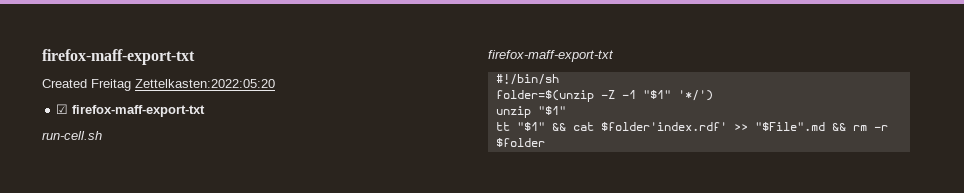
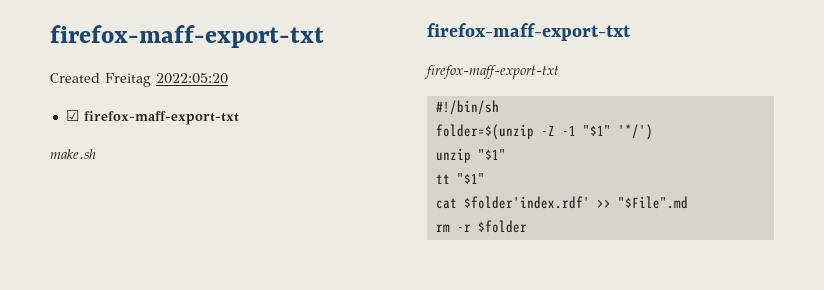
- Created Freitag Zettelkasten:2022:05:20
+ Created Freitag 2022:05:20
- run-cell.sh
+ make.sh
+ firefox-maff-export-txt
- tt "$1" && cat $folder'index.rdf' >> "$File".md && rm -r $folder
+ tt "$1"
+ cat $folder'index.rdf' >> "$File".md
+ rm -r $folder

